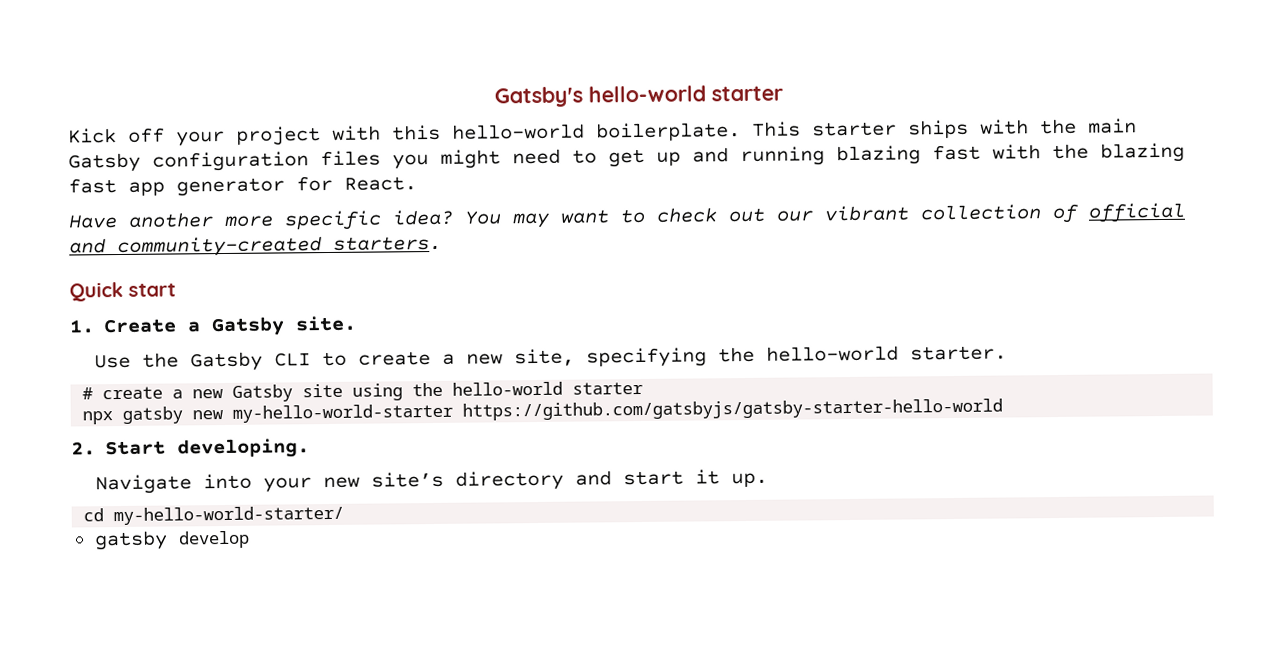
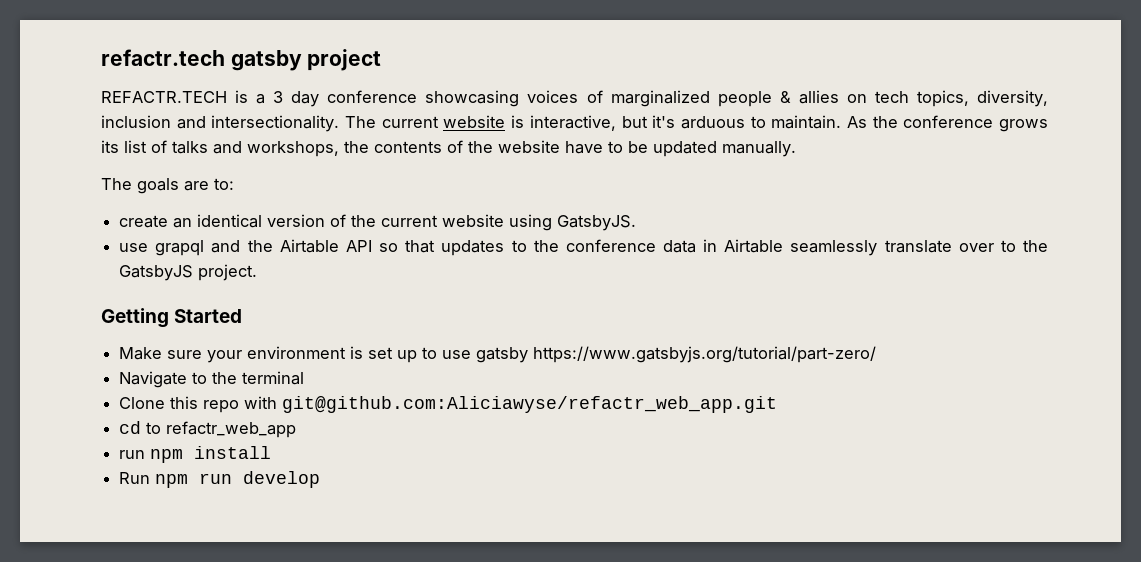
- Gatsby's hello-world starter
- Kick off your project with this hello-world boilerplate. This starter ships with the main Gatsby configuration files you might need to get up and running blazing fast with the blazing fast app generator for React.
- Have another more specific idea? You may want to check out our vibrant collection of official and community-created starters.
- Quick start
- 1. Create a Gatsby site.
- Use the Gatsby CLI to create a new site, specifying the hello-world starter.
- # create a new Gatsby site using the hello-world starter
- npx gatsby new my-hello-world-starter https://github.com/gatsbyjs/gatsby-starter-hello-world
- 2. Start developing.
- Navigate into your new site’s directory and start it up.
- cd my-hello-world-starter/
- gatsby develop
+ refactr.tech gatsby project
+ REFACTR.TECH is a 3 day conference showcasing voices of marginalized people & allies on tech topics, diversity, inclusion and intersectionality. The current website is interactive, but it's arduous to maintain. As the conference grows its list of talks and workshops, the contents of the website have to be updated manually.
+ The goals are to:
+ create an identical version of the current website using GatsbyJS.
+ use grapql and the Airtable API so that updates to the conference data in Airtable seamlessly translate over to the GatsbyJS project.
+ Getting Started
+ Make sure your environment is set up to use gatsby https://www.gatsbyjs.org/tutorial/part-zero/
+ Navigate to the terminal
+ Clone this repo with git@github.com:Aliciawyse/refactr_web_app.git
+ cd to refactr_web_app
+ run npm install
+ Run npm run develop

